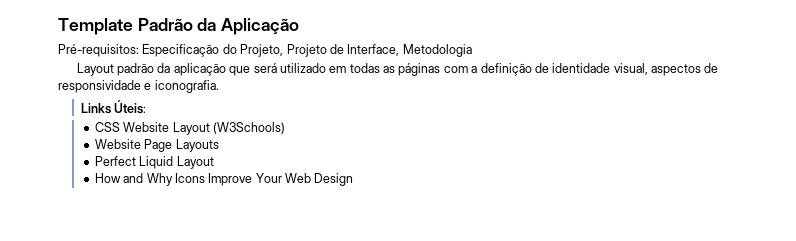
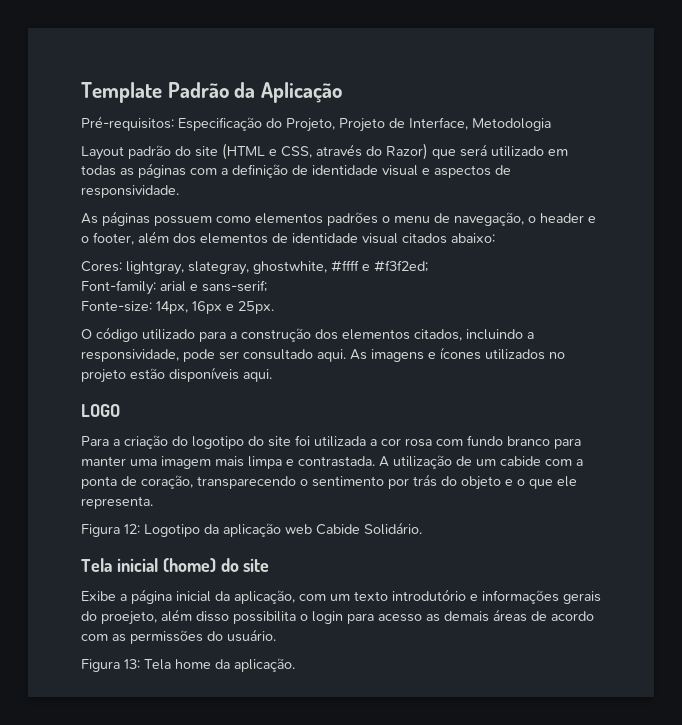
- Layout padrão da aplicação que será utilizado em todas as páginas com a definição de identidade visual, aspectos de responsividade e iconografia.
- Links Úteis:
- CSS Website Layout (W3Schools)
- Website Page Layouts
- Perfect Liquid Layout
- How and Why Icons Improve Your Web Design
+ Layout padrão do site (HTML e CSS, através do Razor) que será utilizado em todas as páginas com a definição de identidade visual e aspectos de responsividade.
+ As páginas possuem como elementos padrões o menu de navegação, o header e o footer, além dos elementos de identidade visual citados abaixo:
+ Cores: lightgray, slategray, ghostwhite, #ffff e #f3f2ed;
+ Font-family: arial e sans-serif;
+ Fonte-size: 14px, 16px e 25px.
+ O código utilizado para a construção dos elementos citados, incluindo a responsividade, pode ser consultado aqui. As imagens e ícones utilizados no projeto estão disponíveis aqui.
+ LOGO
+ Para a criação do logotipo do site foi utilizada a cor rosa com fundo branco para manter uma imagem mais limpa e contrastada. A utilização de um cabide com a ponta de coração, transparecendo o sentimento por trás do objeto e o que ele representa.
+ Figura 12: Logotipo da aplicação web Cabide Solidário.
+ Tela inicial (home) do site
+ Exibe a página inicial da aplicação, com um texto introdutório e informações gerais do proejeto, além disso possibilita o login para acesso as demais áreas de acordo com as permissões do usuário.
+ Figura 13: Tela home da aplicação.

